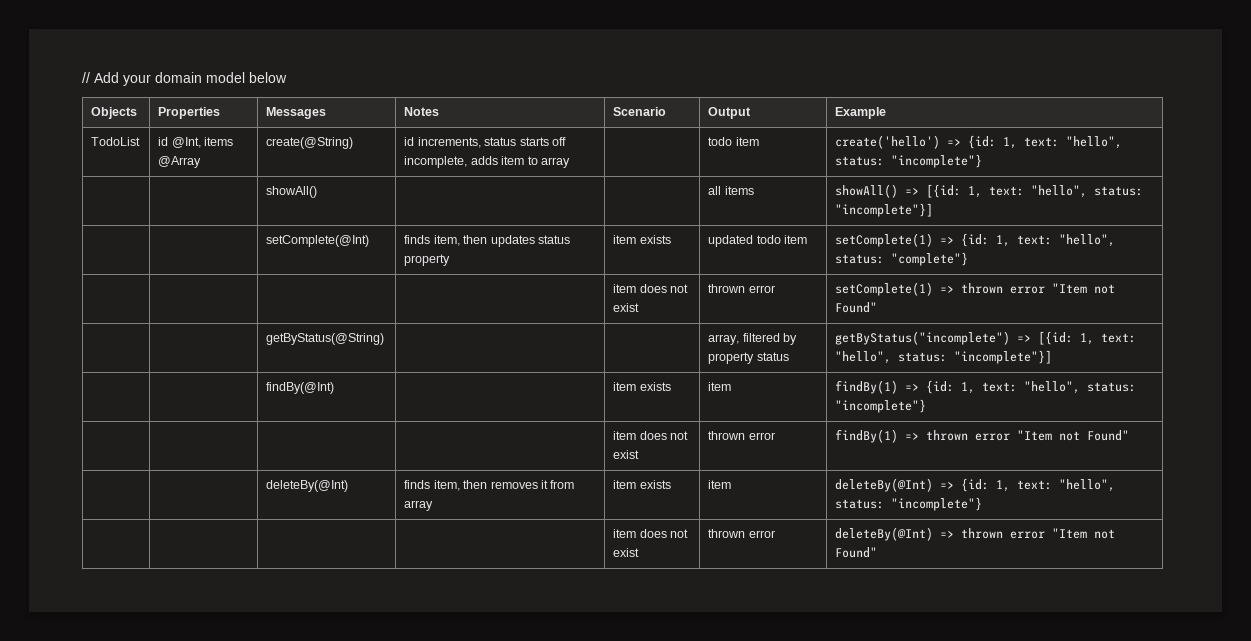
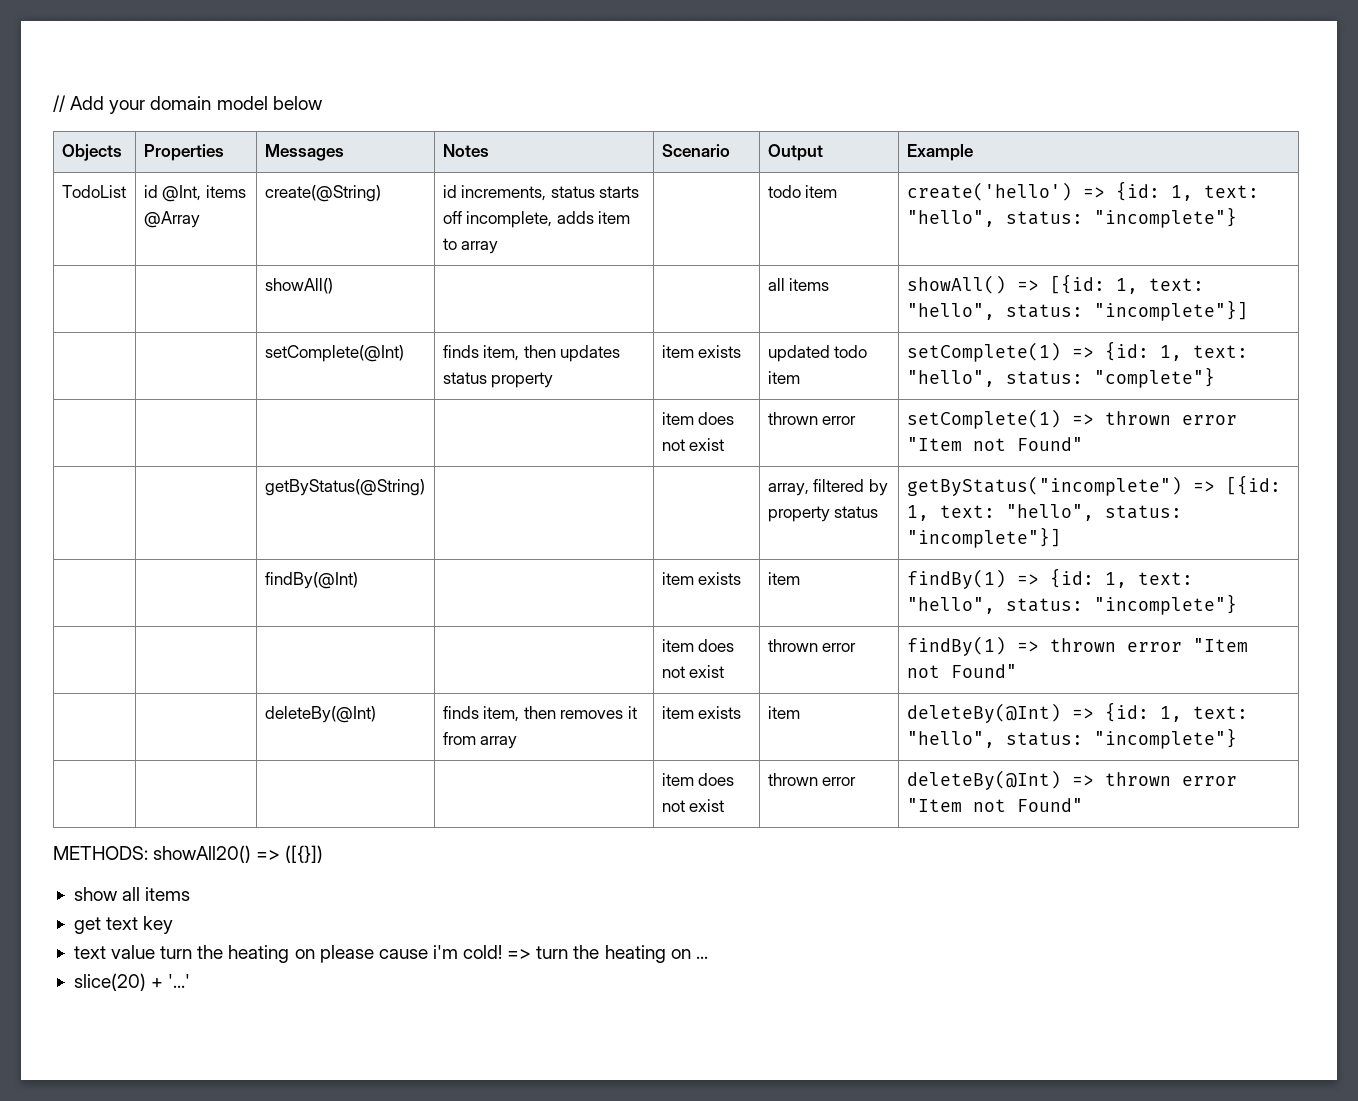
+ METHODS: showAll20() => ([{}])
+ show all items
+ get text key
+ text value turn the heating on please cause i'm cold! => turn the heating on ...
+ slice(20) + '...'

